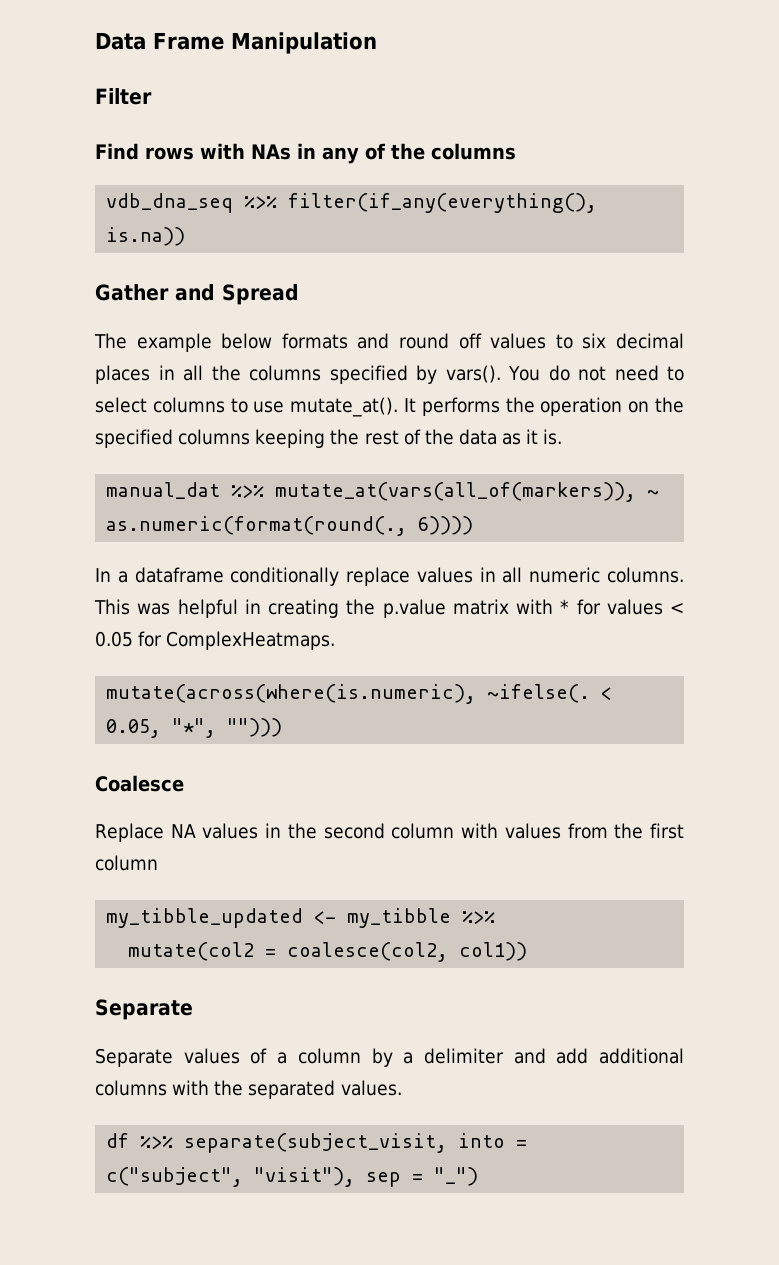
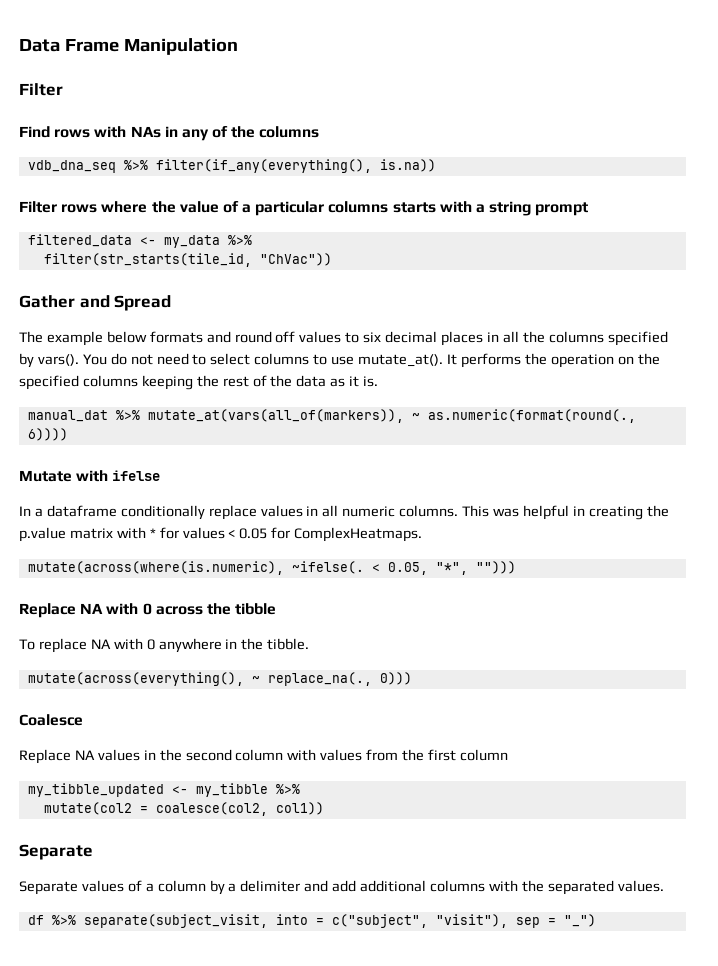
+ Filter rows where the value of a particular columns starts with a string prompt
+ filtered_data <- my_data %>%
+ filter(str_starts(tile_id, "ChVac"))
+ Mutate with ifelse
+ Replace NA with 0 across the tibble
+ To replace NA with 0 anywhere in the tibble.
+ mutate(across(everything(), ~ replace_na(., 0)))

